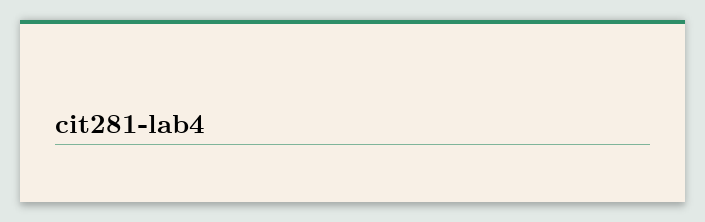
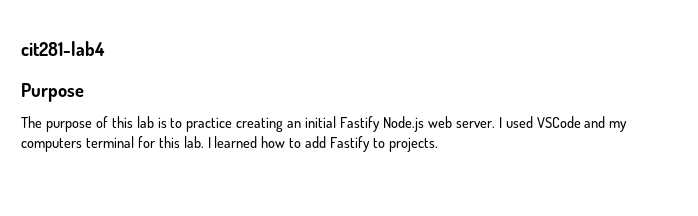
+ Purpose
+ The purpose of this lab is to practice creating an initial Fastify Node.js web server. I used VSCode and my computers terminal for this lab. I learned how to add Fastify to projects.

